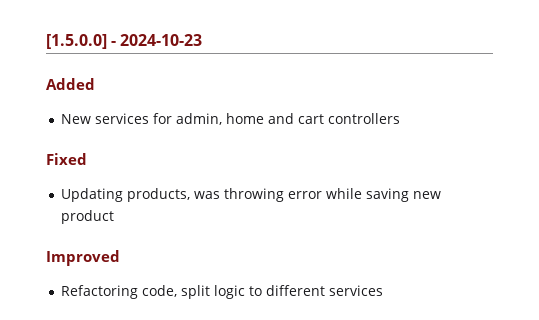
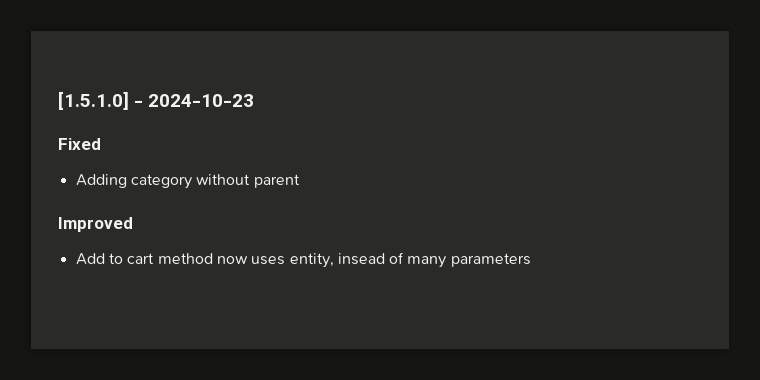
- [1.5.0.0] - 2024-10-23
+ [1.5.1.0] - 2024-10-23
- Added
- New services for admin, home and cart controllers
  Fixed
- Updating products, was throwing error while saving new product
+ Adding category without parent
  Improved
- Refactoring code, split logic to different services
+ Add to cart method now uses entity, insead of many parameters

